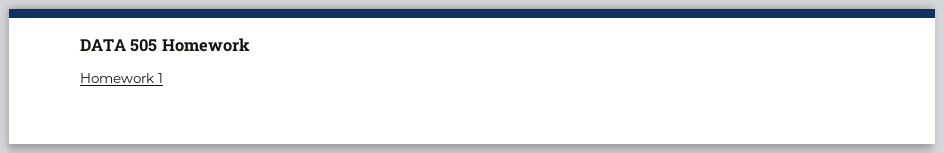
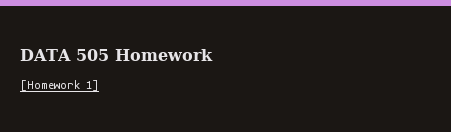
- Homework 1
+ [Homework 1]

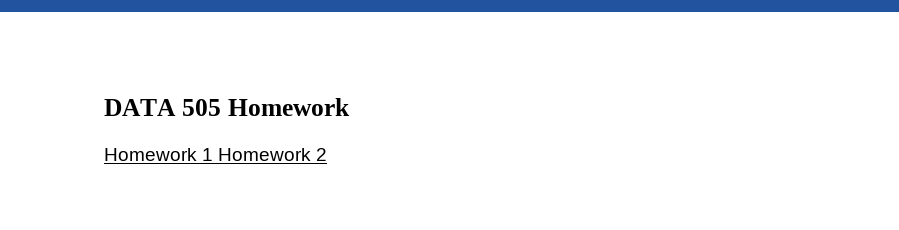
- [Homework 1]
+ Homework 1 Homework 2

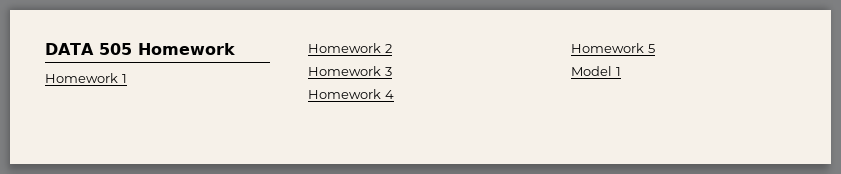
- Homework 1 Homework 2
+ Homework 1
+ Homework 2
+ Homework 3
+ Homework 4
+ Homework 5
+ Model 1

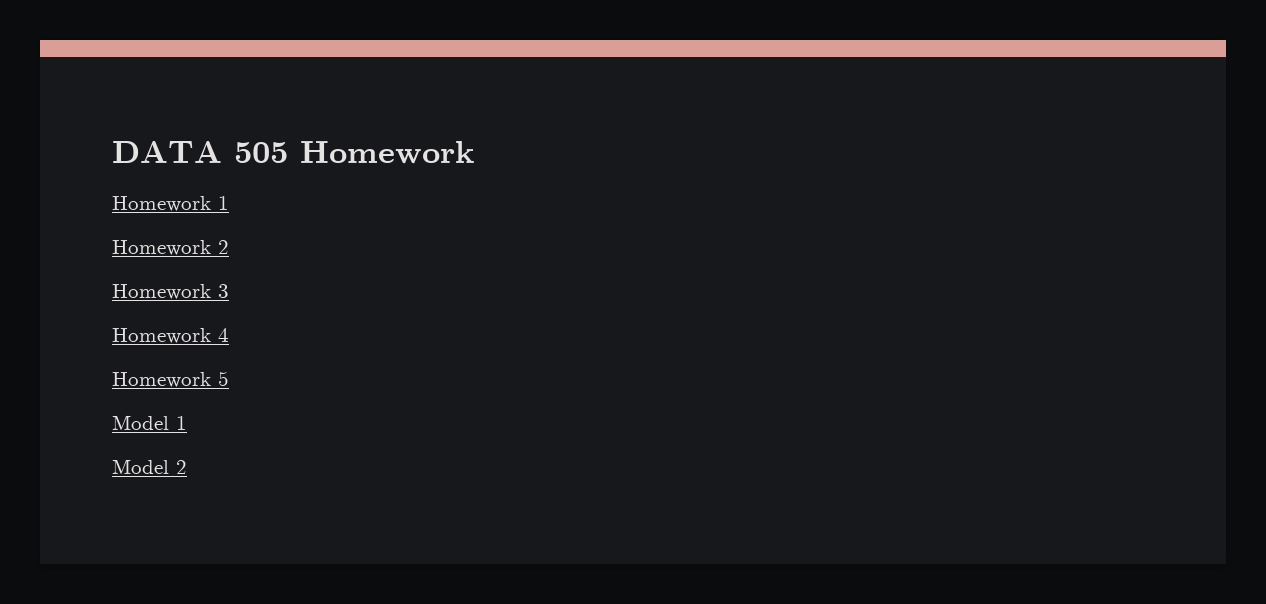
+ Model 2

